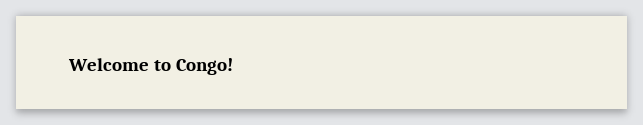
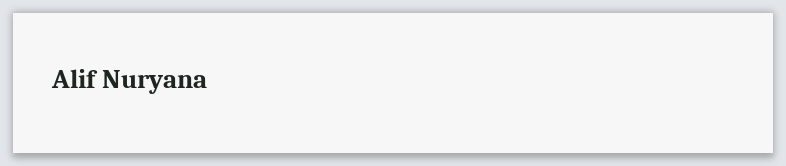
- Welcome to Congo!
+ Alif Nuryana

